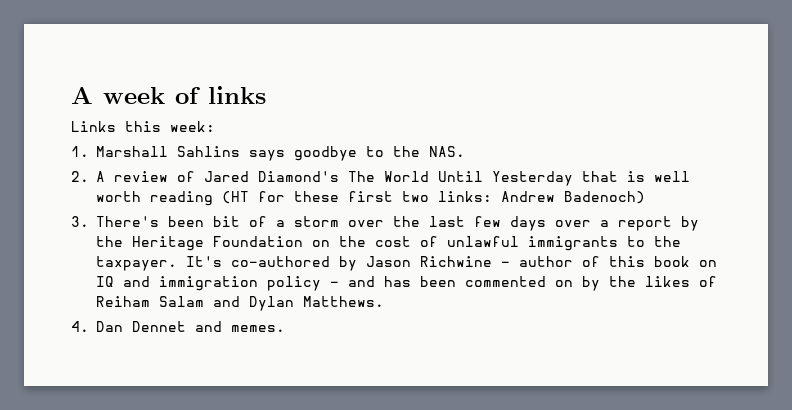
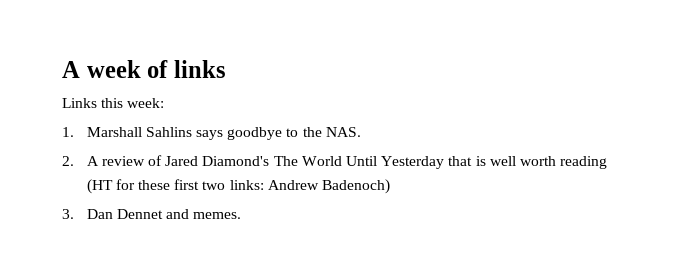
- 3. There's been bit of a storm over the last few days over a report by the Heritage Foundation on the cost of unlawful immigrants to the taxpayer. It's co-authored by Jason Richwine - author of this book on IQ and immigration policy - and has been commented on by the likes of Reiham Salam and Dylan Matthews.
- 4. Dan Dennet and memes.
+ 3. Dan Dennet and memes.

